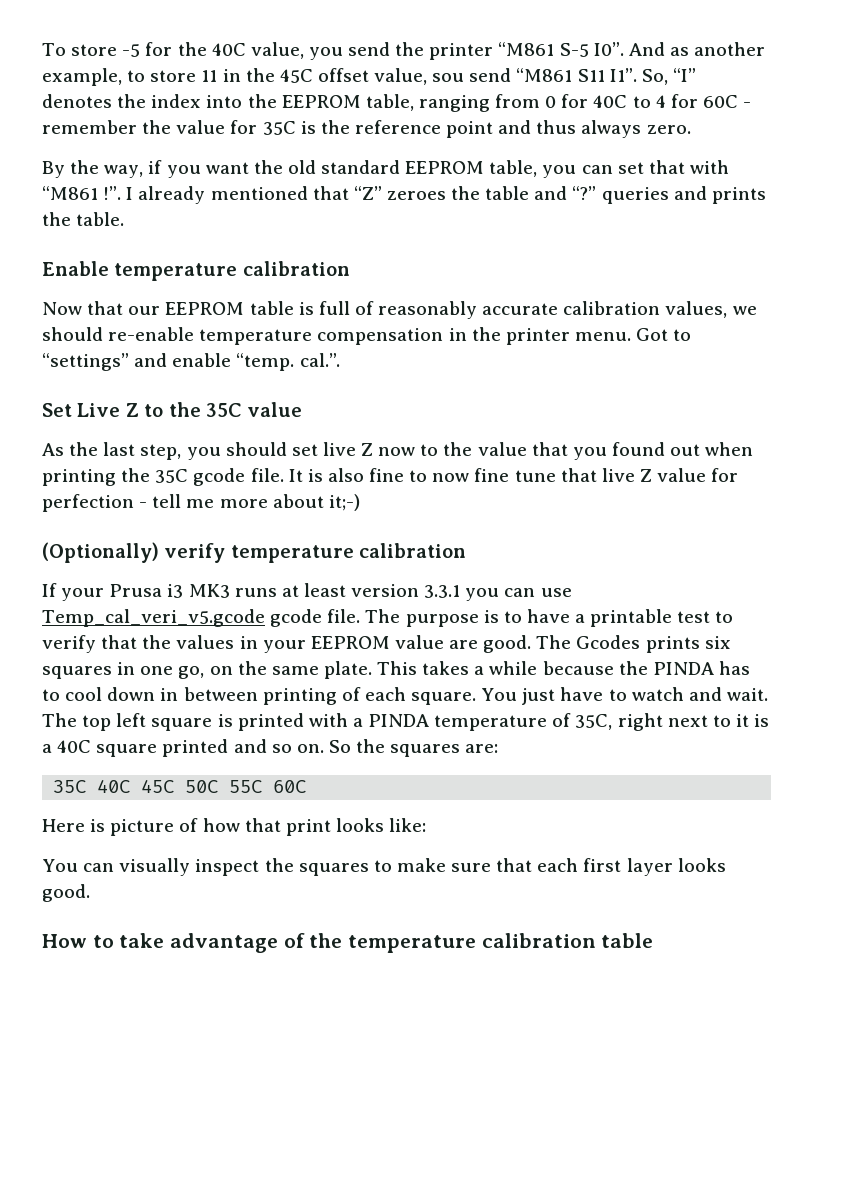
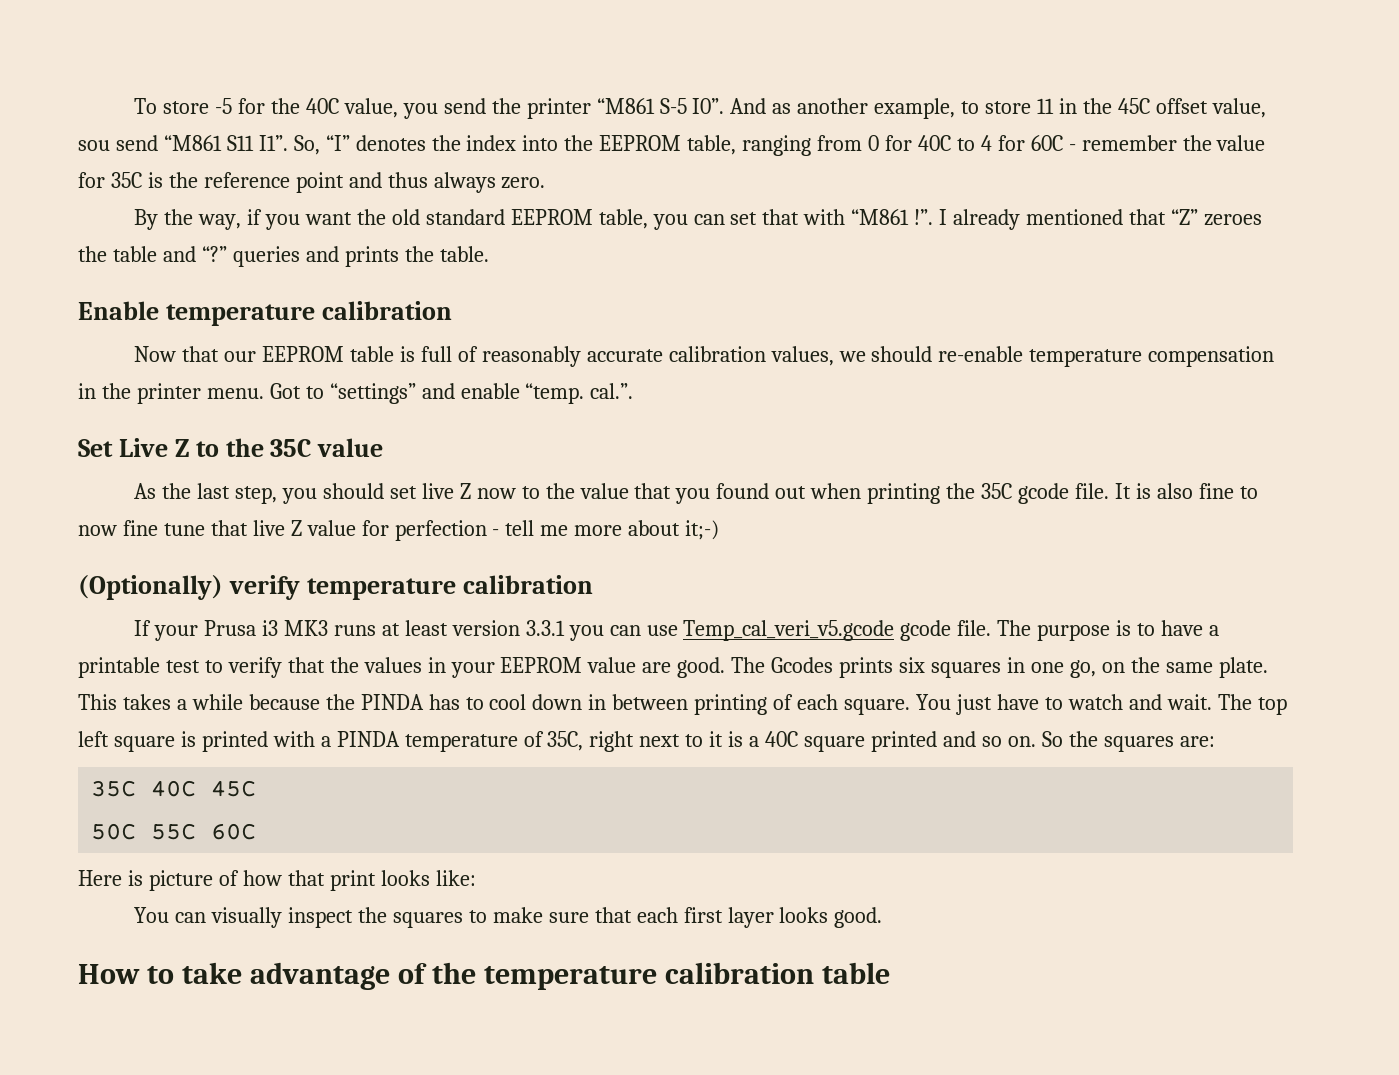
- 35C 40C 45C 50C 55C 60C
+ 35C 40C 45C
+ 50C 55C 60C

